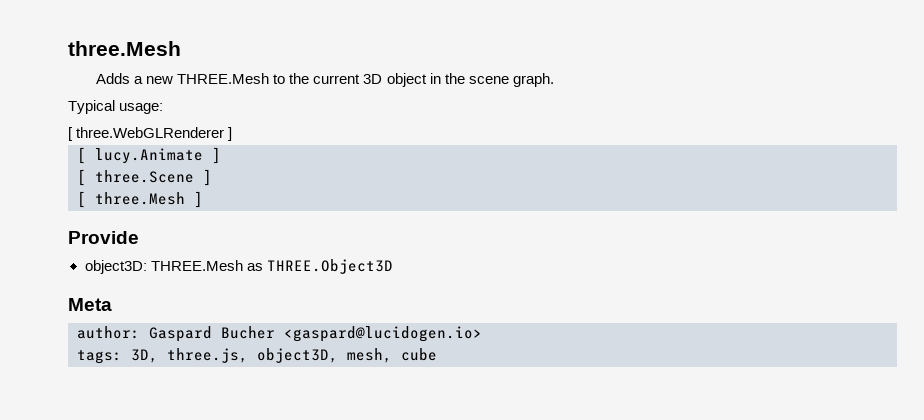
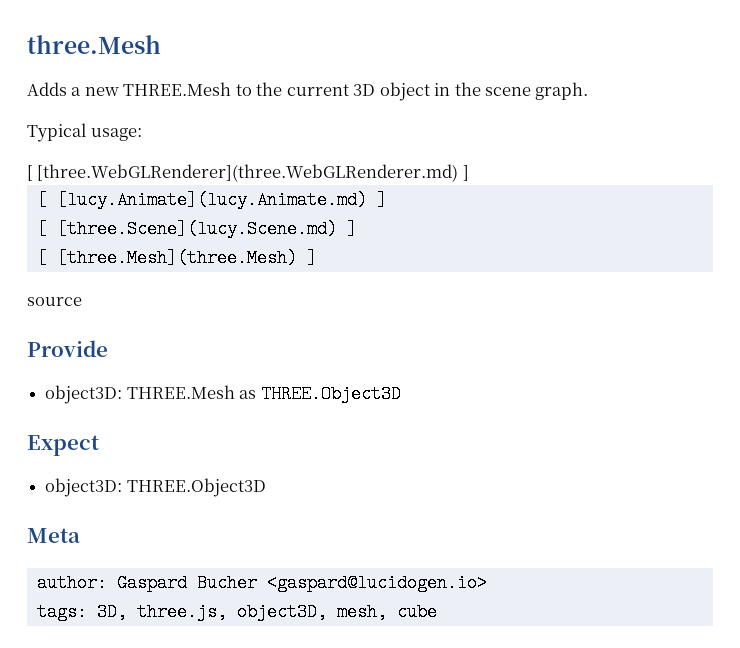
- [ three.WebGLRenderer ]
- [ lucy.Animate ]
- [ three.Scene ]
- [ three.Mesh ]
+ [ [three.WebGLRenderer](three.WebGLRenderer.md) ]
+ [ [lucy.Animate](lucy.Animate.md) ]
+ [ [three.Scene](lucy.Scene.md) ]
+ [ [three.Mesh](three.Mesh) ]
+ source
+ Expect
+ object3D: THREE.Object3D

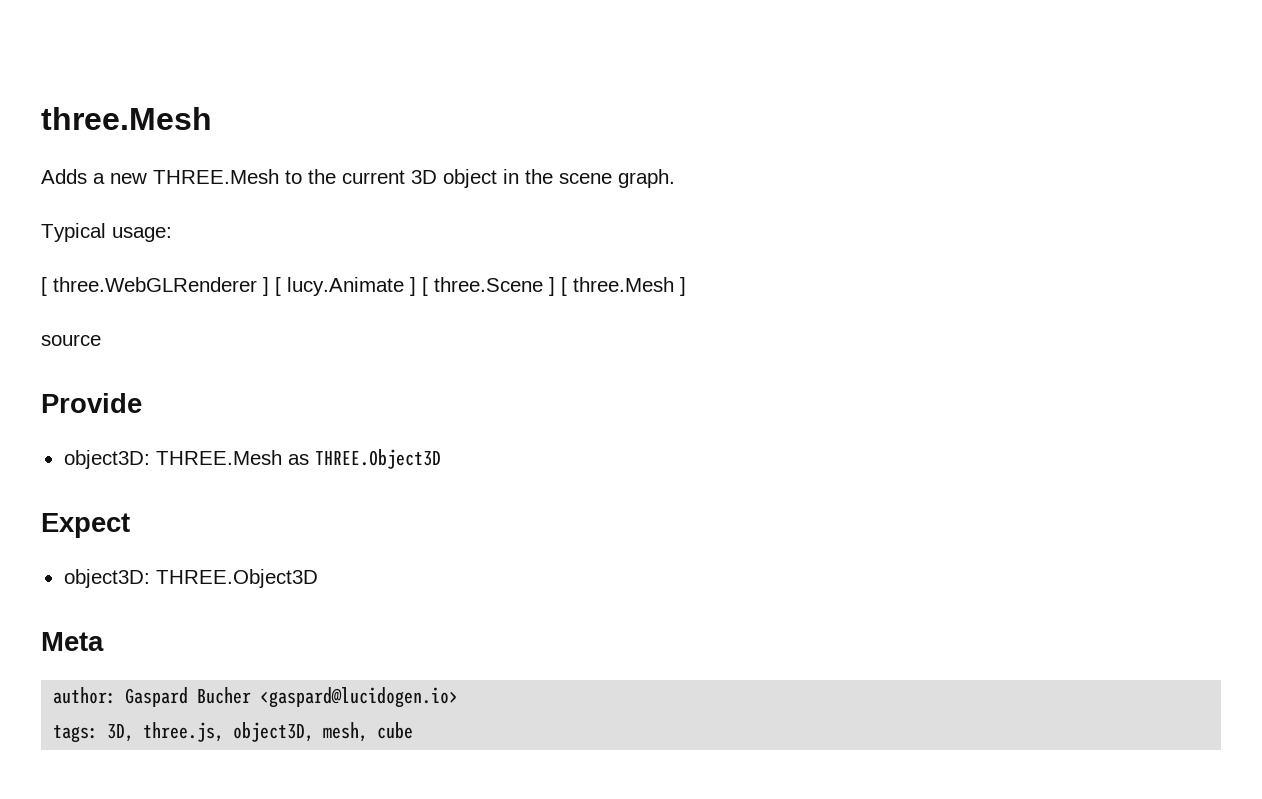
- [ [three.WebGLRenderer](three.WebGLRenderer.md) ]
- [ [lucy.Animate](lucy.Animate.md) ]
- [ [three.Scene](lucy.Scene.md) ]
- [ [three.Mesh](three.Mesh) ]
+ [ three.WebGLRenderer ] [ lucy.Animate ] [ three.Scene ] [ three.Mesh ]

